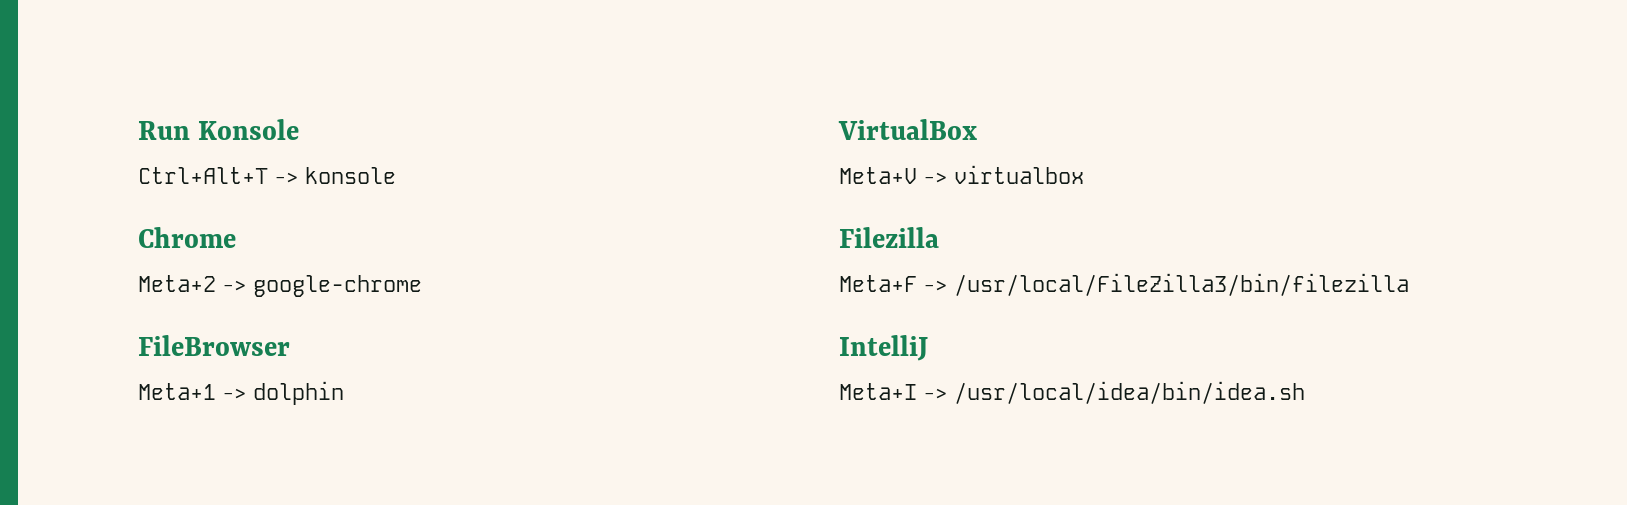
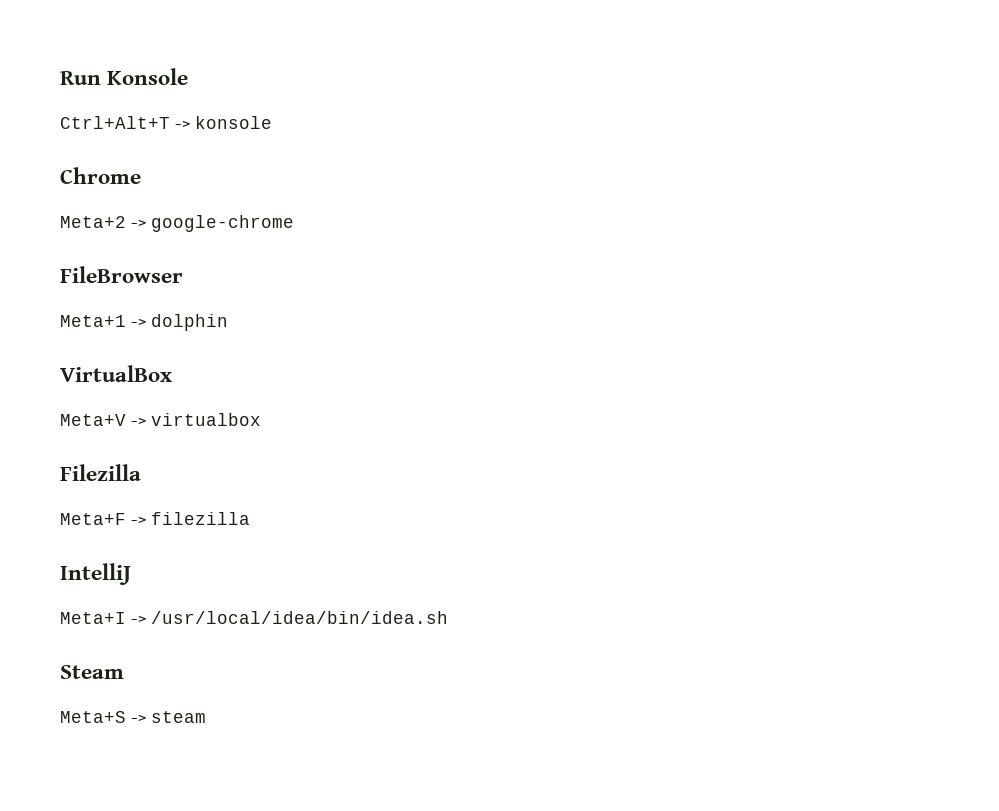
- Meta+F -> /usr/local/FileZilla3/bin/filezilla
+ Meta+F -> filezilla
+ Steam
+ Meta+S -> steam

